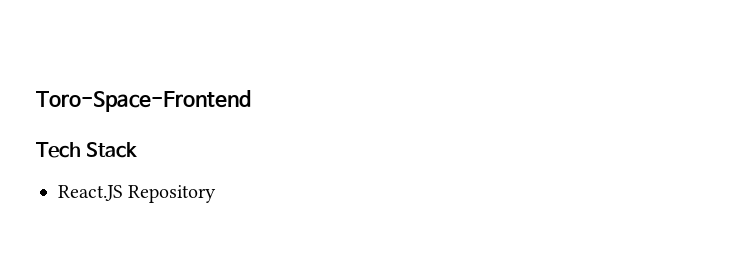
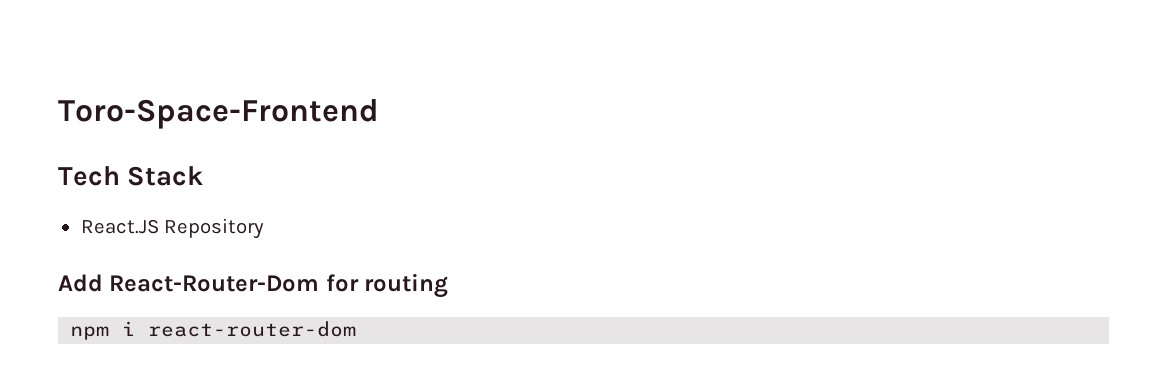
+ Add React-Router-Dom for routing
+ npm i react-router-dom

